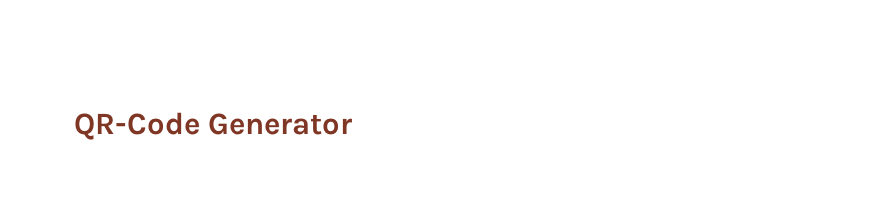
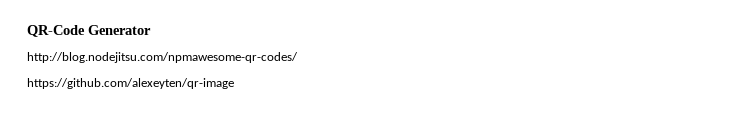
+ http://blog.nodejitsu.com/npmawesome-qr-codes/
+ https://github.com/alexeyten/qr-image

